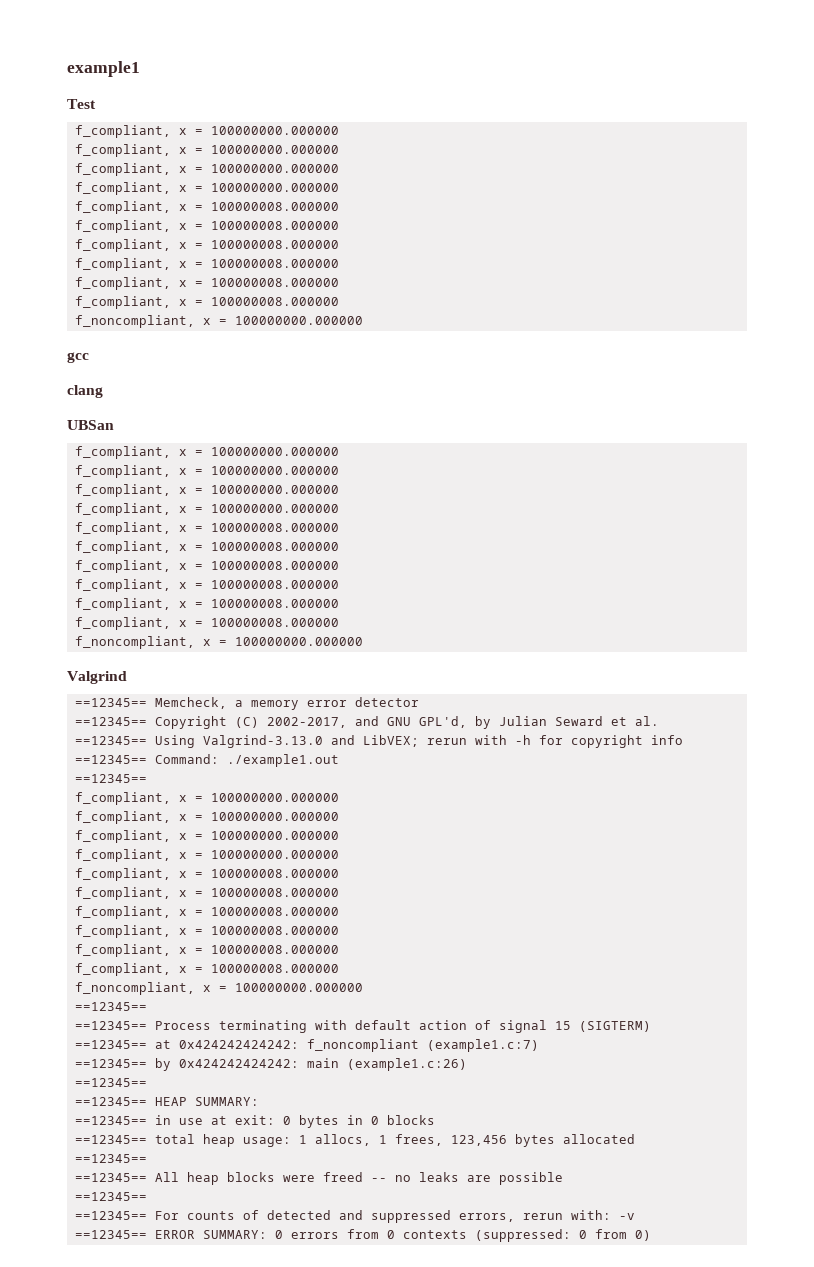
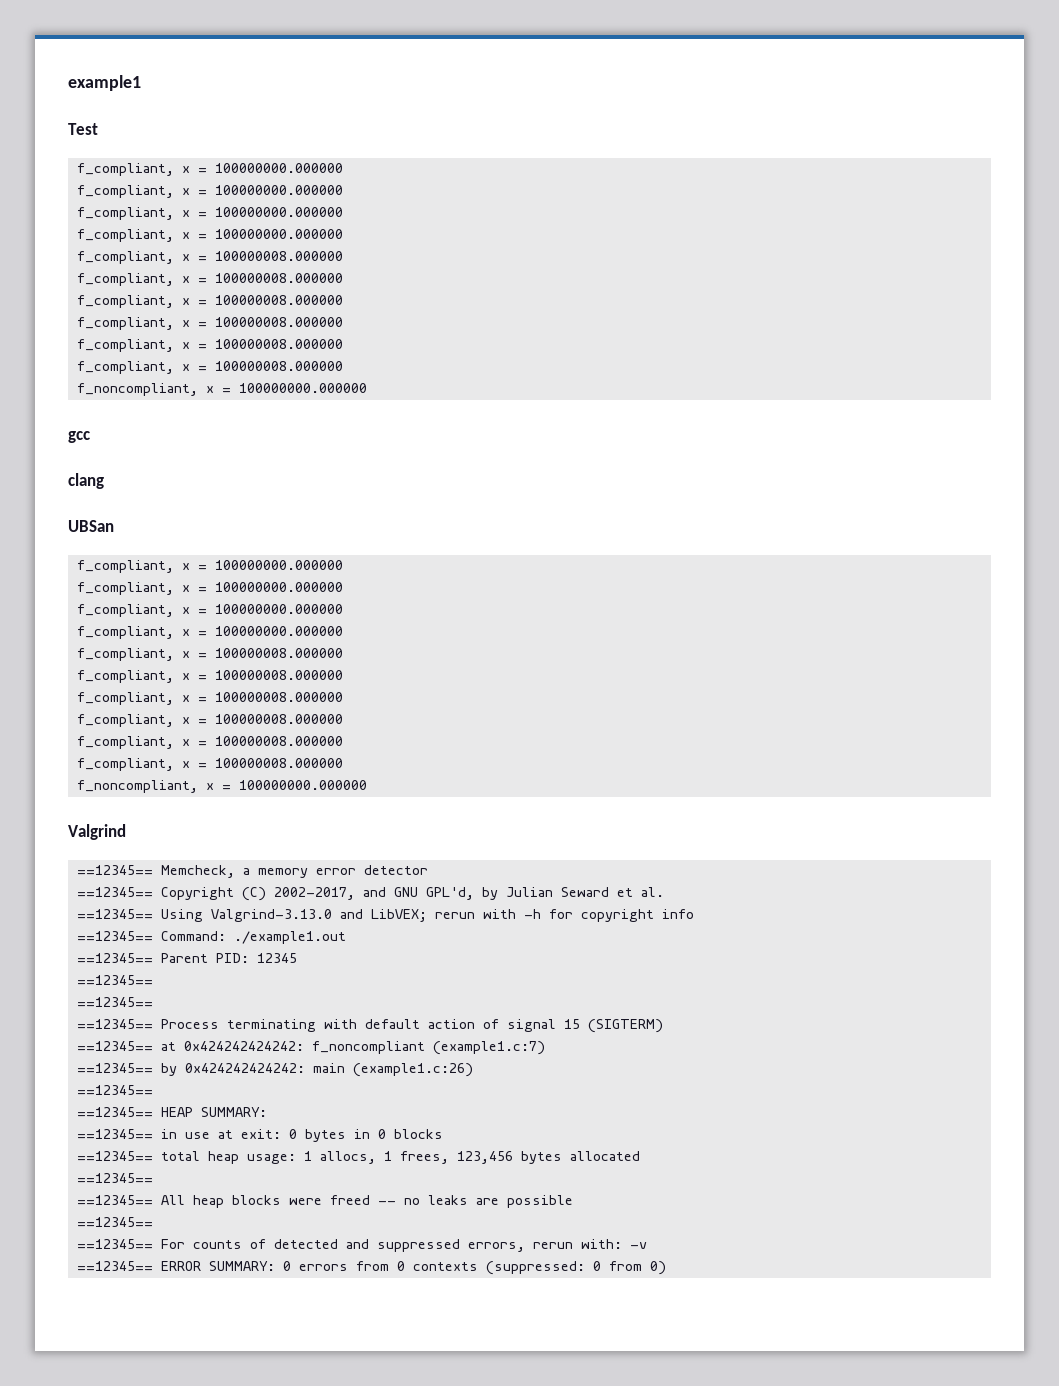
  ==12345== Command: ./example1.out
+ ==12345== Parent PID: 12345
  ==12345==
- f_compliant, x = 100000000.000000
- f_compliant, x = 100000000.000000
- f_compliant, x = 100000000.000000
- f_compliant, x = 100000000.000000
- f_compliant, x = 100000008.000000
- f_compliant, x = 100000008.000000
- f_compliant, x = 100000008.000000
- f_compliant, x = 100000008.000000
- f_compliant, x = 100000008.000000
- f_compliant, x = 100000008.000000
- f_noncompliant, x = 100000000.000000

